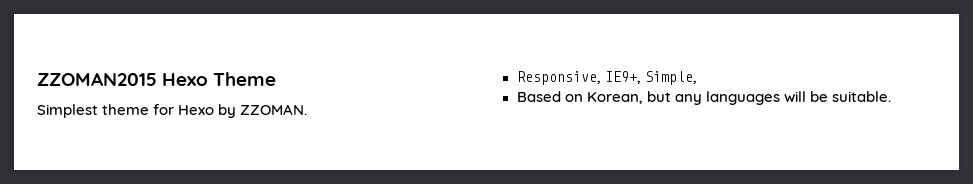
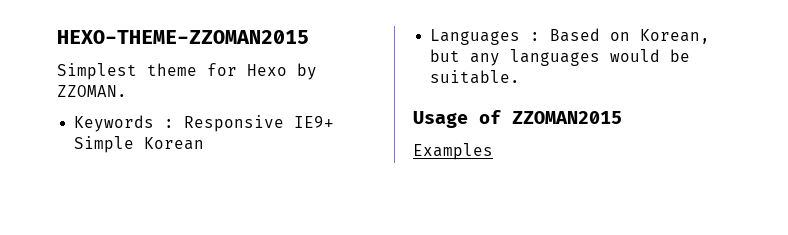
- ZZOMAN2015 Hexo Theme
+ HEXO-THEME-ZZOMAN2015
- Responsive, IE9+, Simple,
- Based on Korean, but any languages will be suitable.
+ Keywords : Responsive IE9+ Simple Korean
+ Languages : Based on Korean, but any languages would be suitable.
+ Usage of ZZOMAN2015
+ Examples

